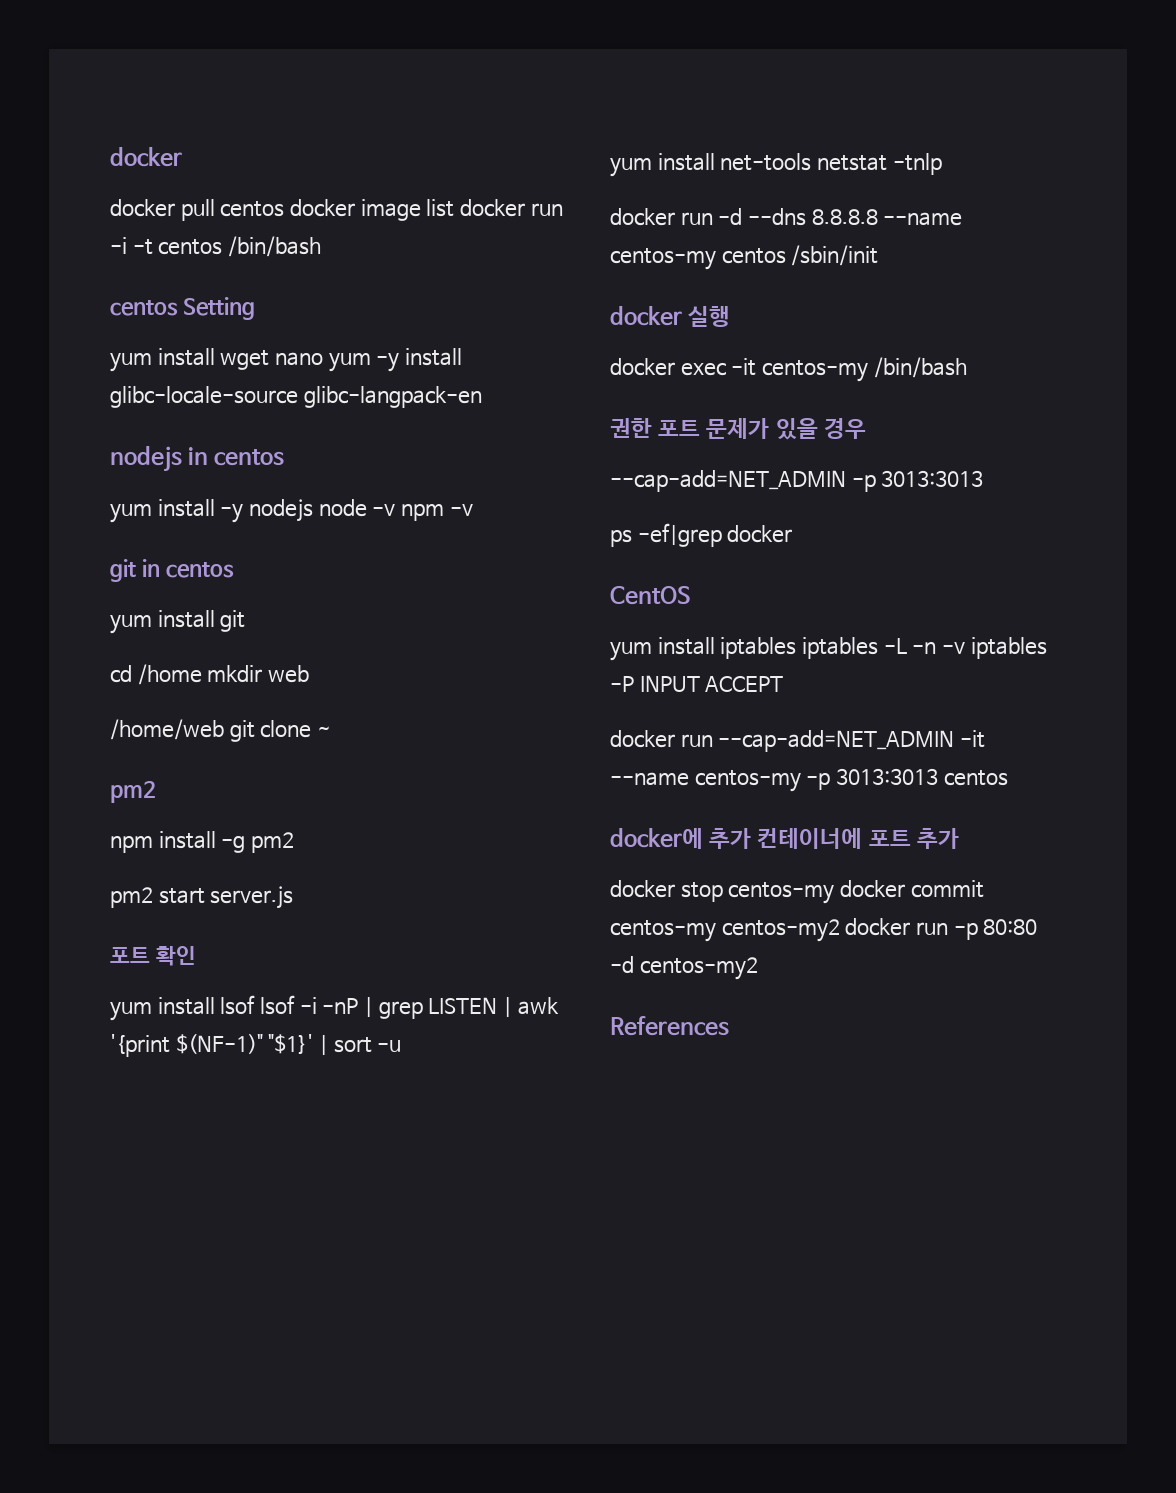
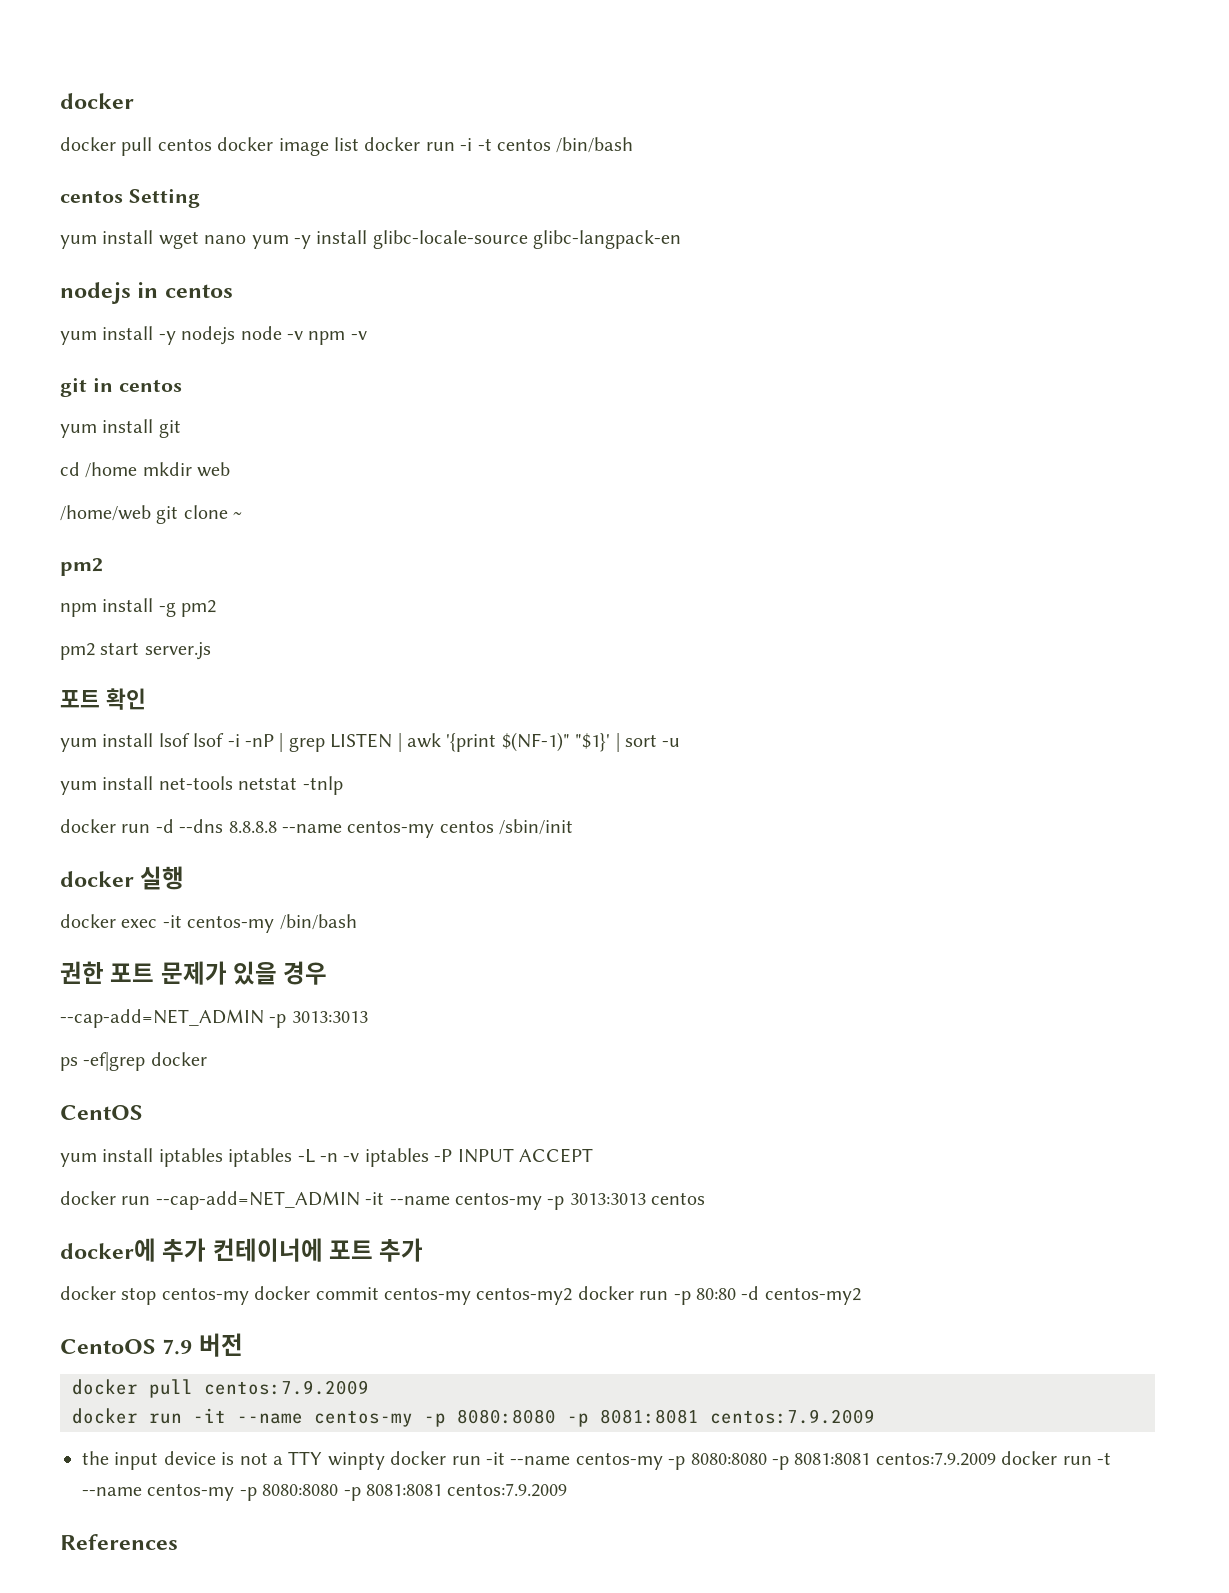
+ CentoOS 7.9 버전
+ docker pull centos:7.9.2009
+ docker run -it --name centos-my -p 8080:8080 -p 8081:8081 centos:7.9.2009
+ the input device is not a TTY winpty docker run -it --name centos-my -p 8080:8080 -p 8081:8081 centos:7.9.2009 docker run -t --name centos-my -p 8080:8080 -p 8081:8081 centos:7.9.2009

